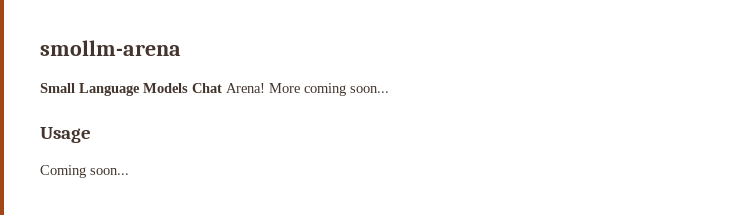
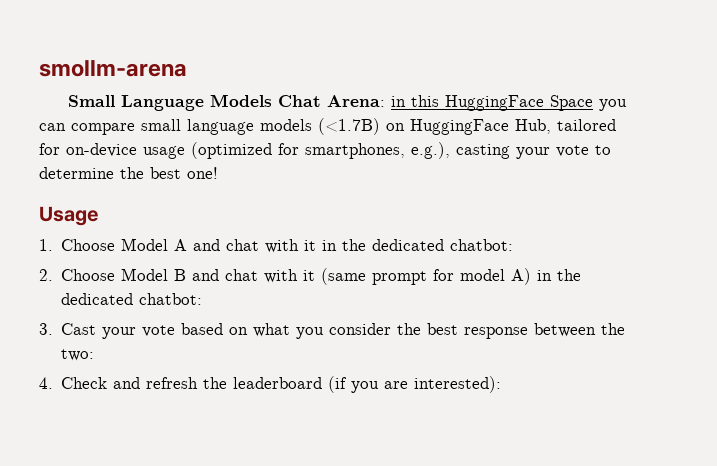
- Small Language Models Chat Arena! More coming soon...
+ Small Language Models Chat Arena: in this HuggingFace Space you can compare small language models (<1.7B) on HuggingFace Hub, tailored for on-device usage (optimized for smartphones, e.g.), casting your vote to determine the best one!
  Usage
- Coming soon...
+ 1. Choose Model A and chat with it in the dedicated chatbot:
+ 2. Choose Model B and chat with it (same prompt for model A) in the dedicated chatbot:
+ 3. Cast your vote based on what you consider the best response between the two:
+ 4. Check and refresh the leaderboard (if you are interested):

